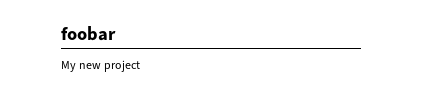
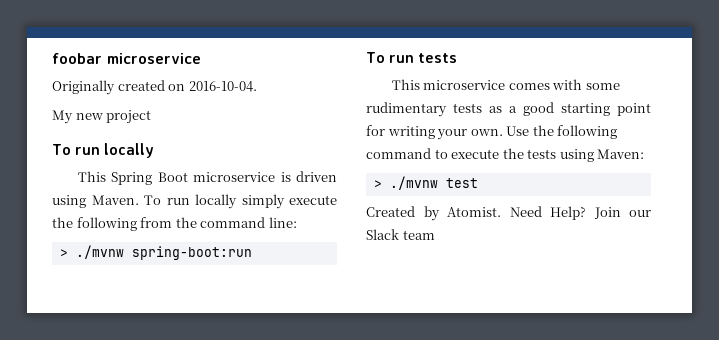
- foobar
+ foobar microservice
+ Originally created on 2016-10-04.
  My new project
+ To run locally
+ This Spring Boot microservice is driven using Maven. To run locally simply execute the following from the command line:
+ > ./mvnw spring-boot:run
+ To run tests
+ This microservice comes with some rudimentary tests as a good starting point for writing your own. Use the following command to execute the tests using Maven:
+ > ./mvnw test
+ Created by Atomist. Need Help? Join our Slack team

